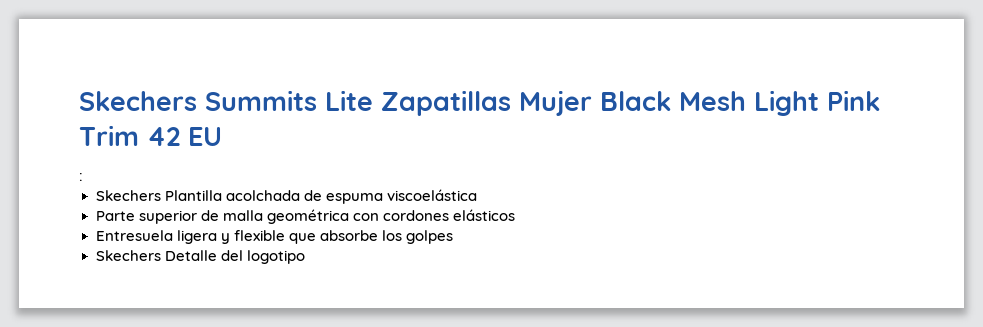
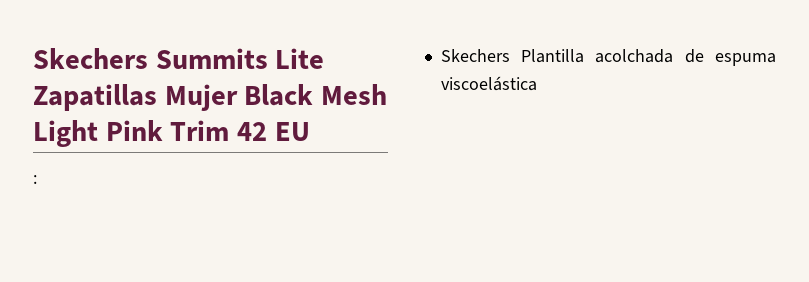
- Parte superior de malla geométrica con cordones elásticos
- Entresuela ligera y flexible que absorbe los golpes
- Skechers Detalle del logotipo

